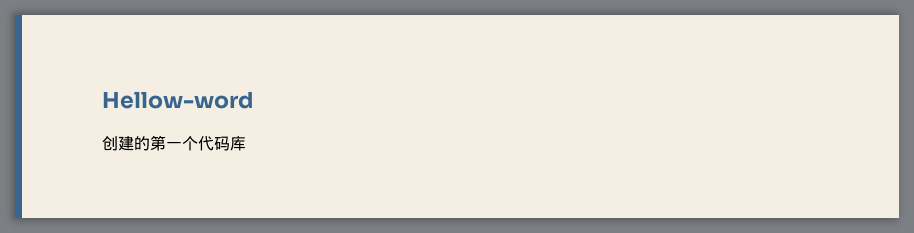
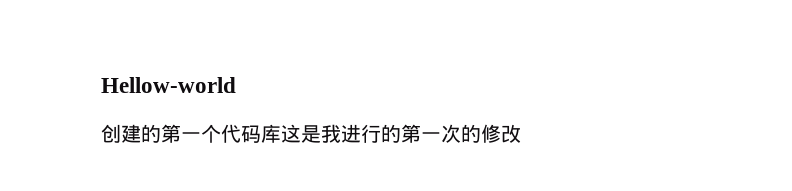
- Hellow-word
+ Hellow-world
- 创建的第一个代码库
+ 创建的第一个代码库这是我进行的第一次的修改

